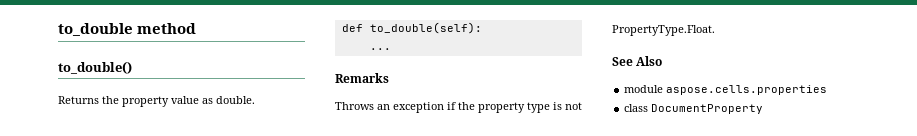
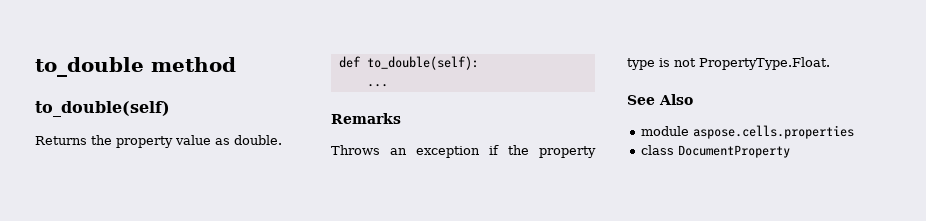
- to_double()
+ to_double(self)

